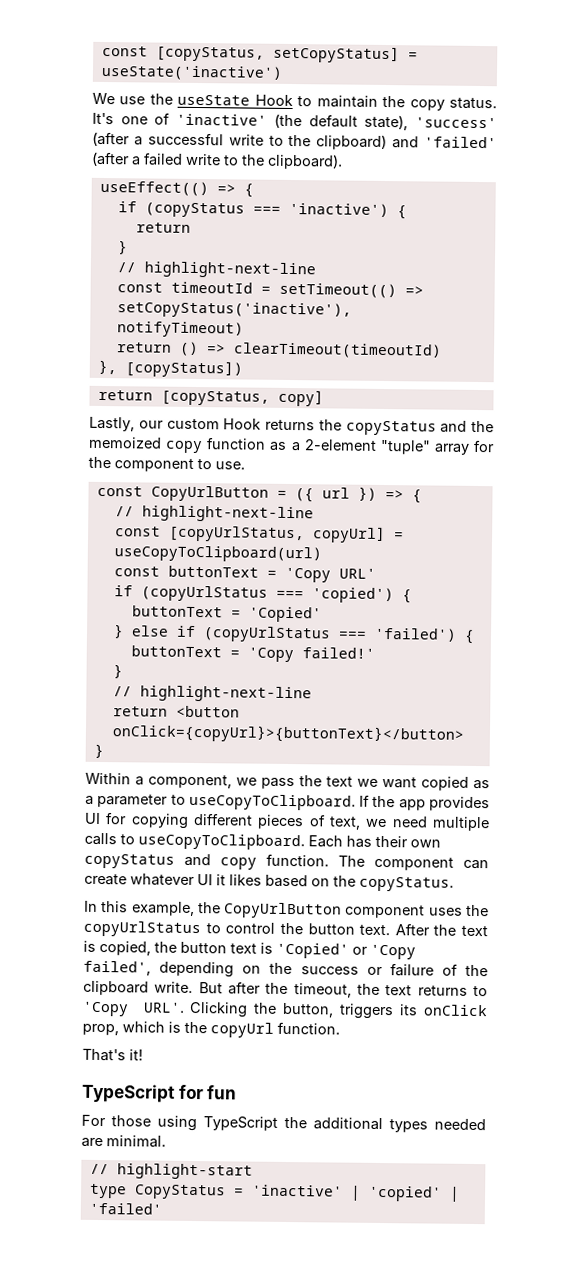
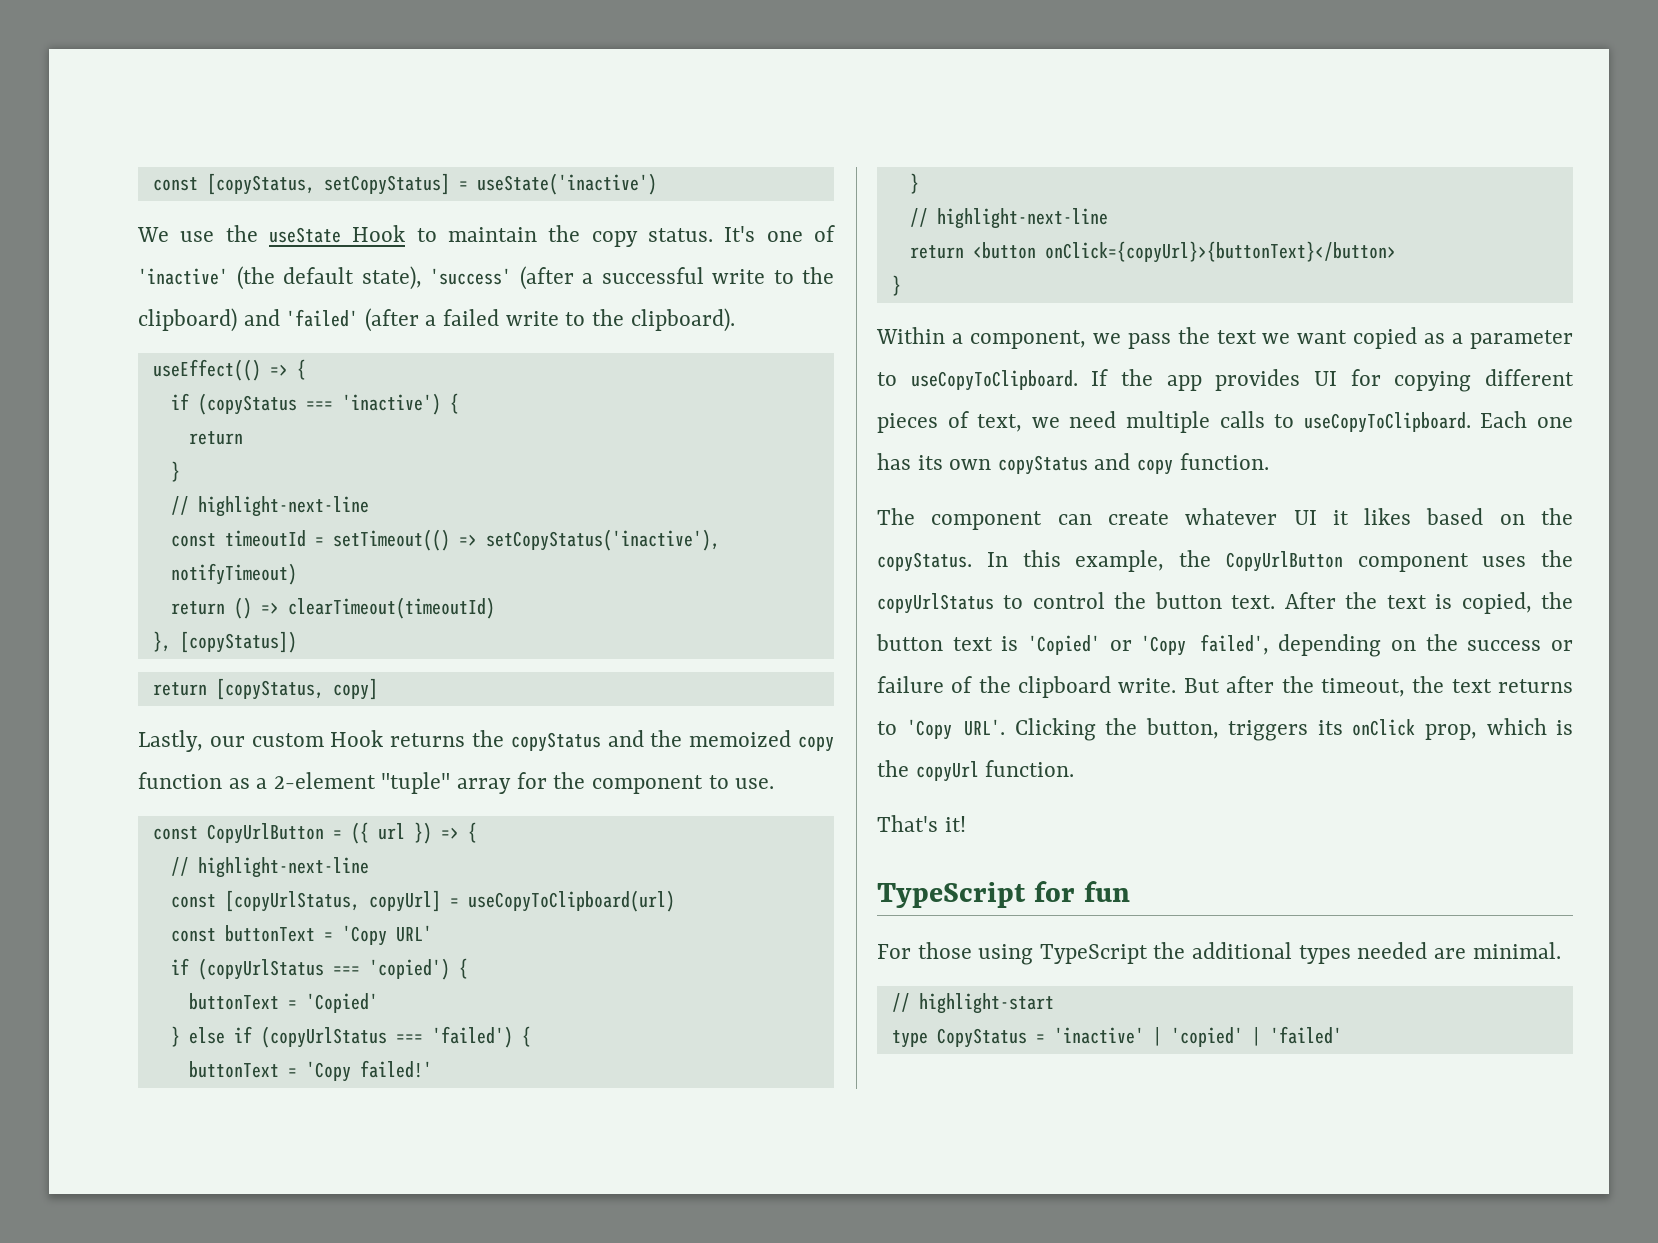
- Each has their own copyStatus and copy function. The component can create whatever UI it likes based on the copyStatus.
- In this example, the CopyUrlButton component uses the copyUrlStatus to control the button text.
+ Each one has its own copyStatus and copy function.
+ The component can create whatever UI it likes based on the copyStatus. In this example, the CopyUrlButton component uses the copyUrlStatus to control the button text.

